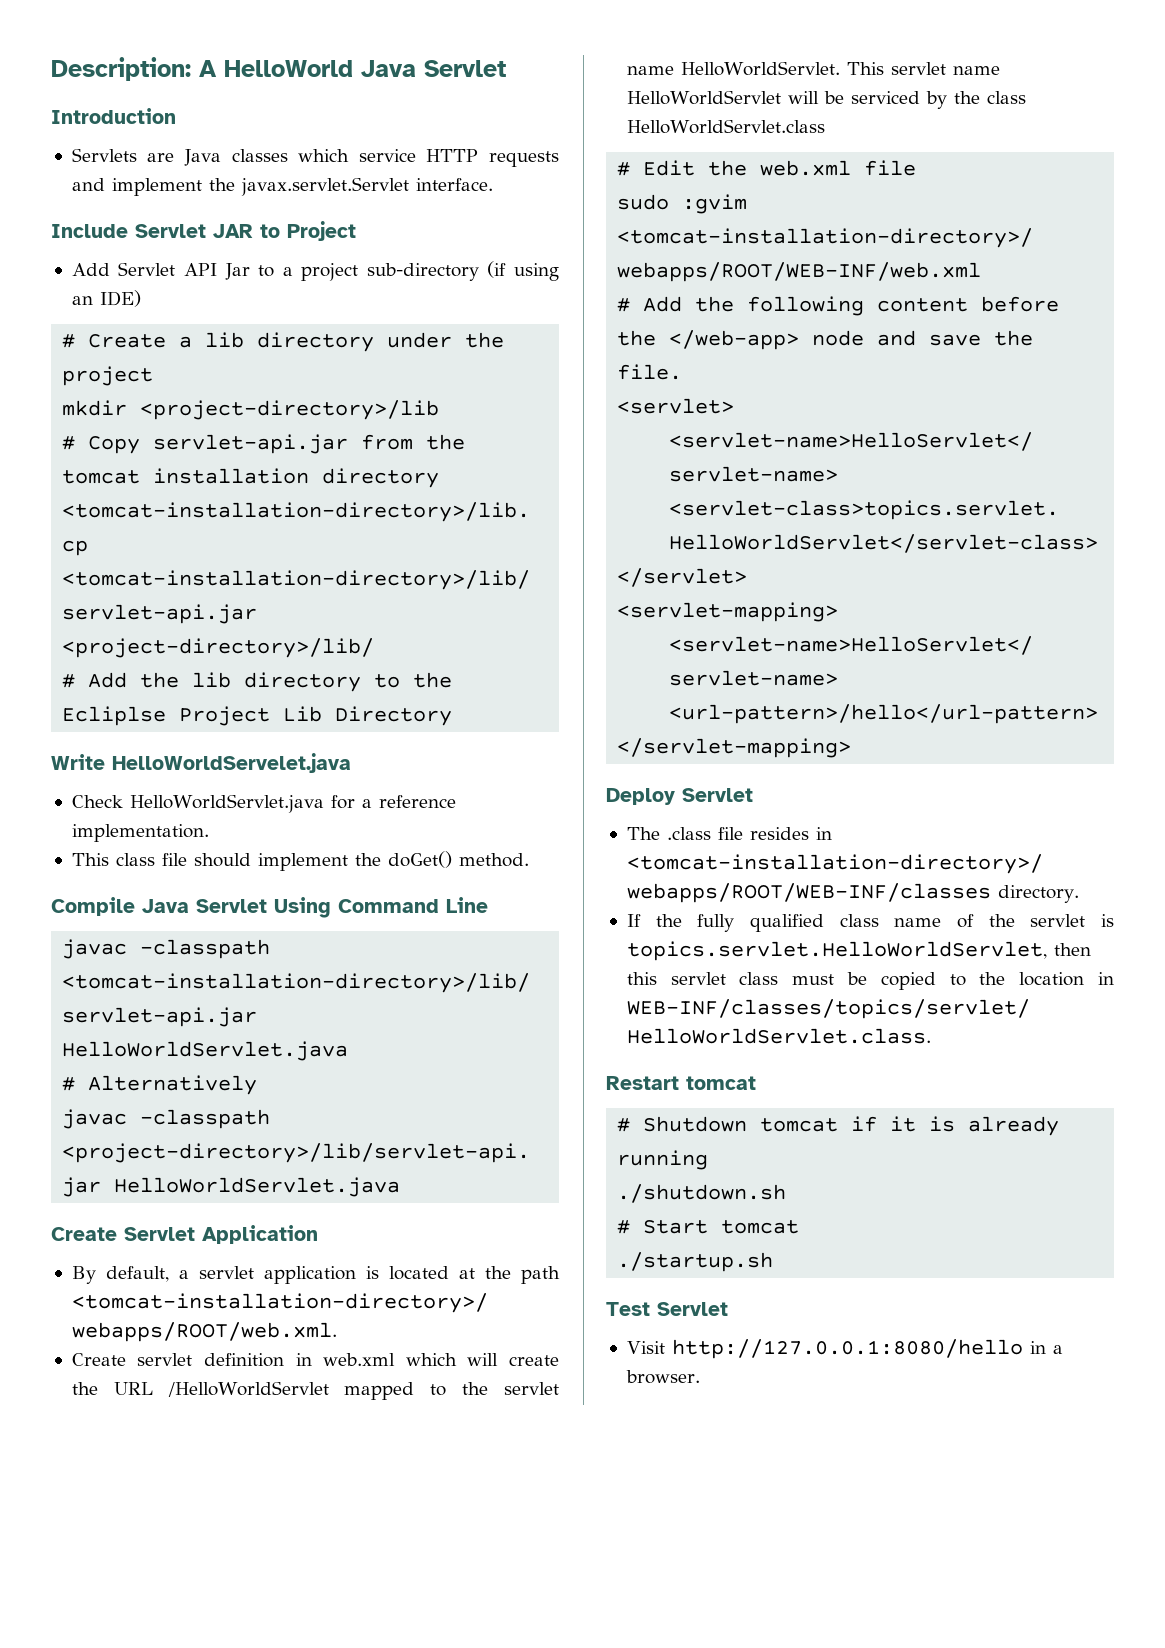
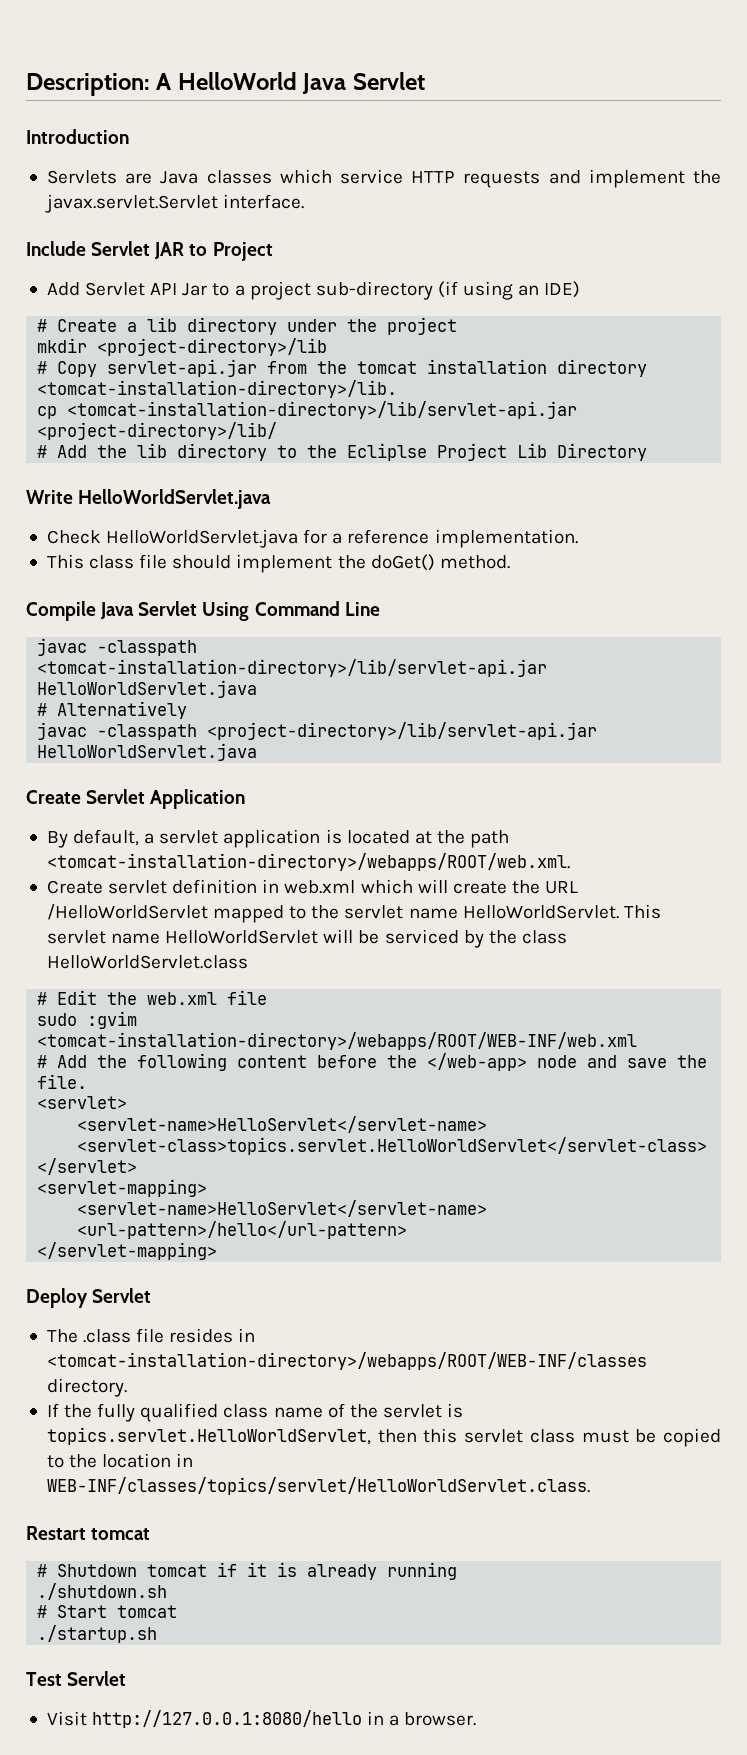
- Write HelloWorldServelet.java
+ Write HelloWorldServlet.java

